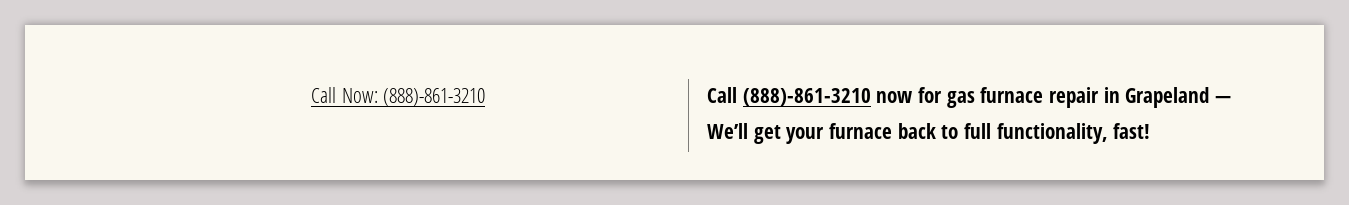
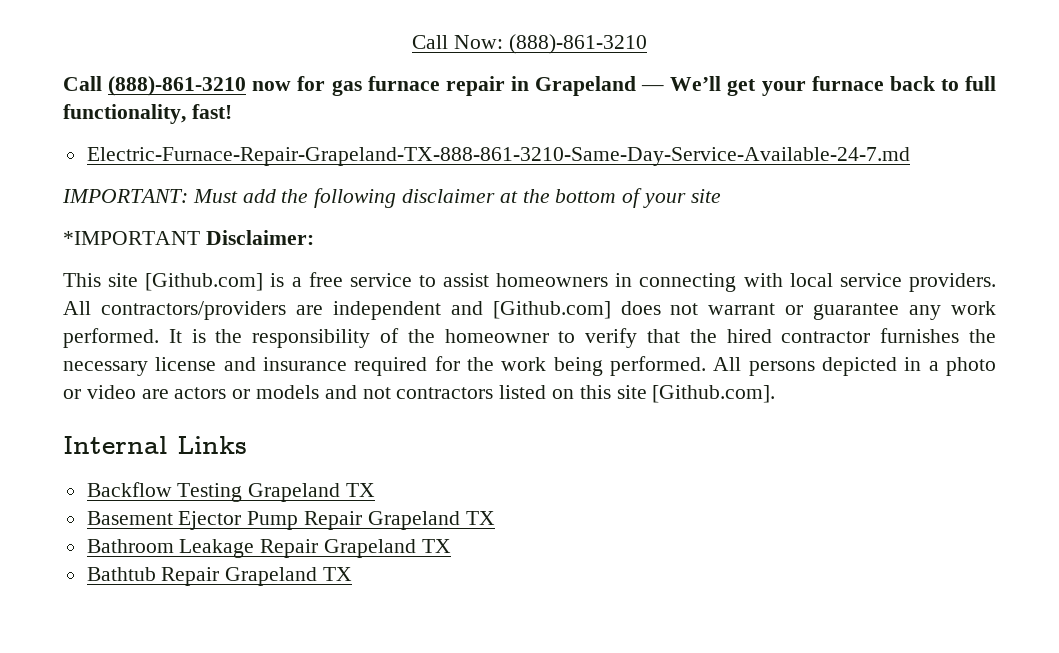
+ Electric-Furnace-Repair-Grapeland-TX-888-861-3210-Same-Day-Service-Available-24-7.md
+ IMPORTANT: Must add the following disclaimer at the bottom of your site
+ *IMPORTANT Disclaimer:
+ This site [Github.com] is a free service to assist homeowners in connecting with local service providers. All contractors/providers are independent and [Github.com] does not warrant or guarantee any work performed. It is the responsibility of the homeowner to verify that the hired contractor furnishes the necessary license and insurance required for the work being performed. All persons depicted in a photo or video are actors or models and not contractors listed on this site [Github.com].
+ Internal Links
+ Backflow Testing Grapeland TX
+ Basement Ejector Pump Repair Grapeland TX
+ Bathroom Leakage Repair Grapeland TX
+ Bathtub Repair Grapeland TX

